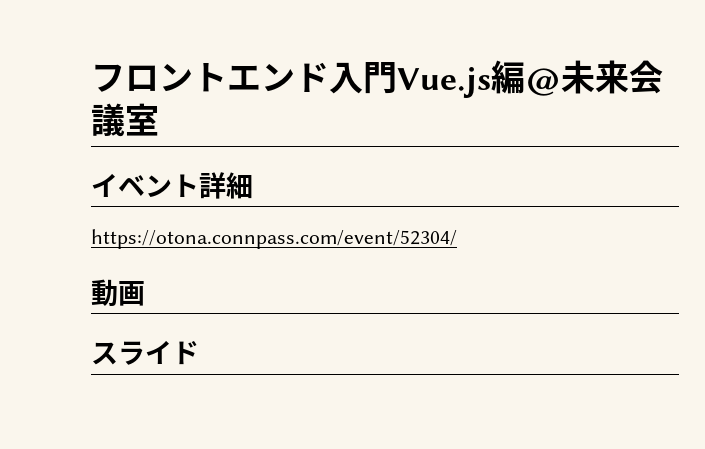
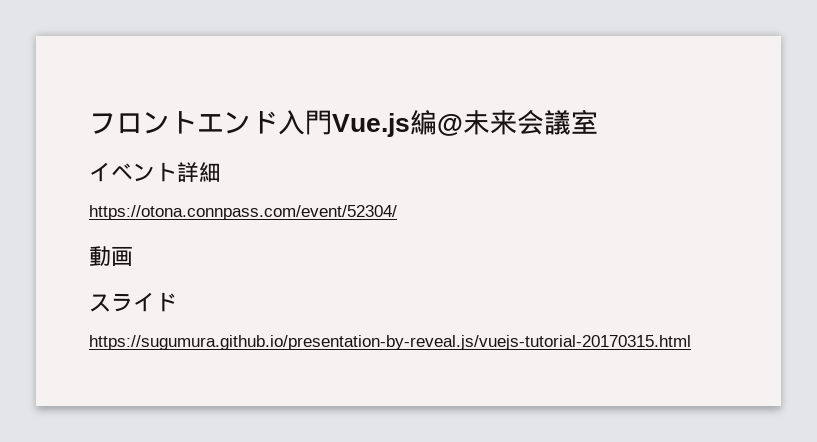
+ https://sugumura.github.io/presentation-by-reveal.js/vuejs-tutorial-20170315.html

